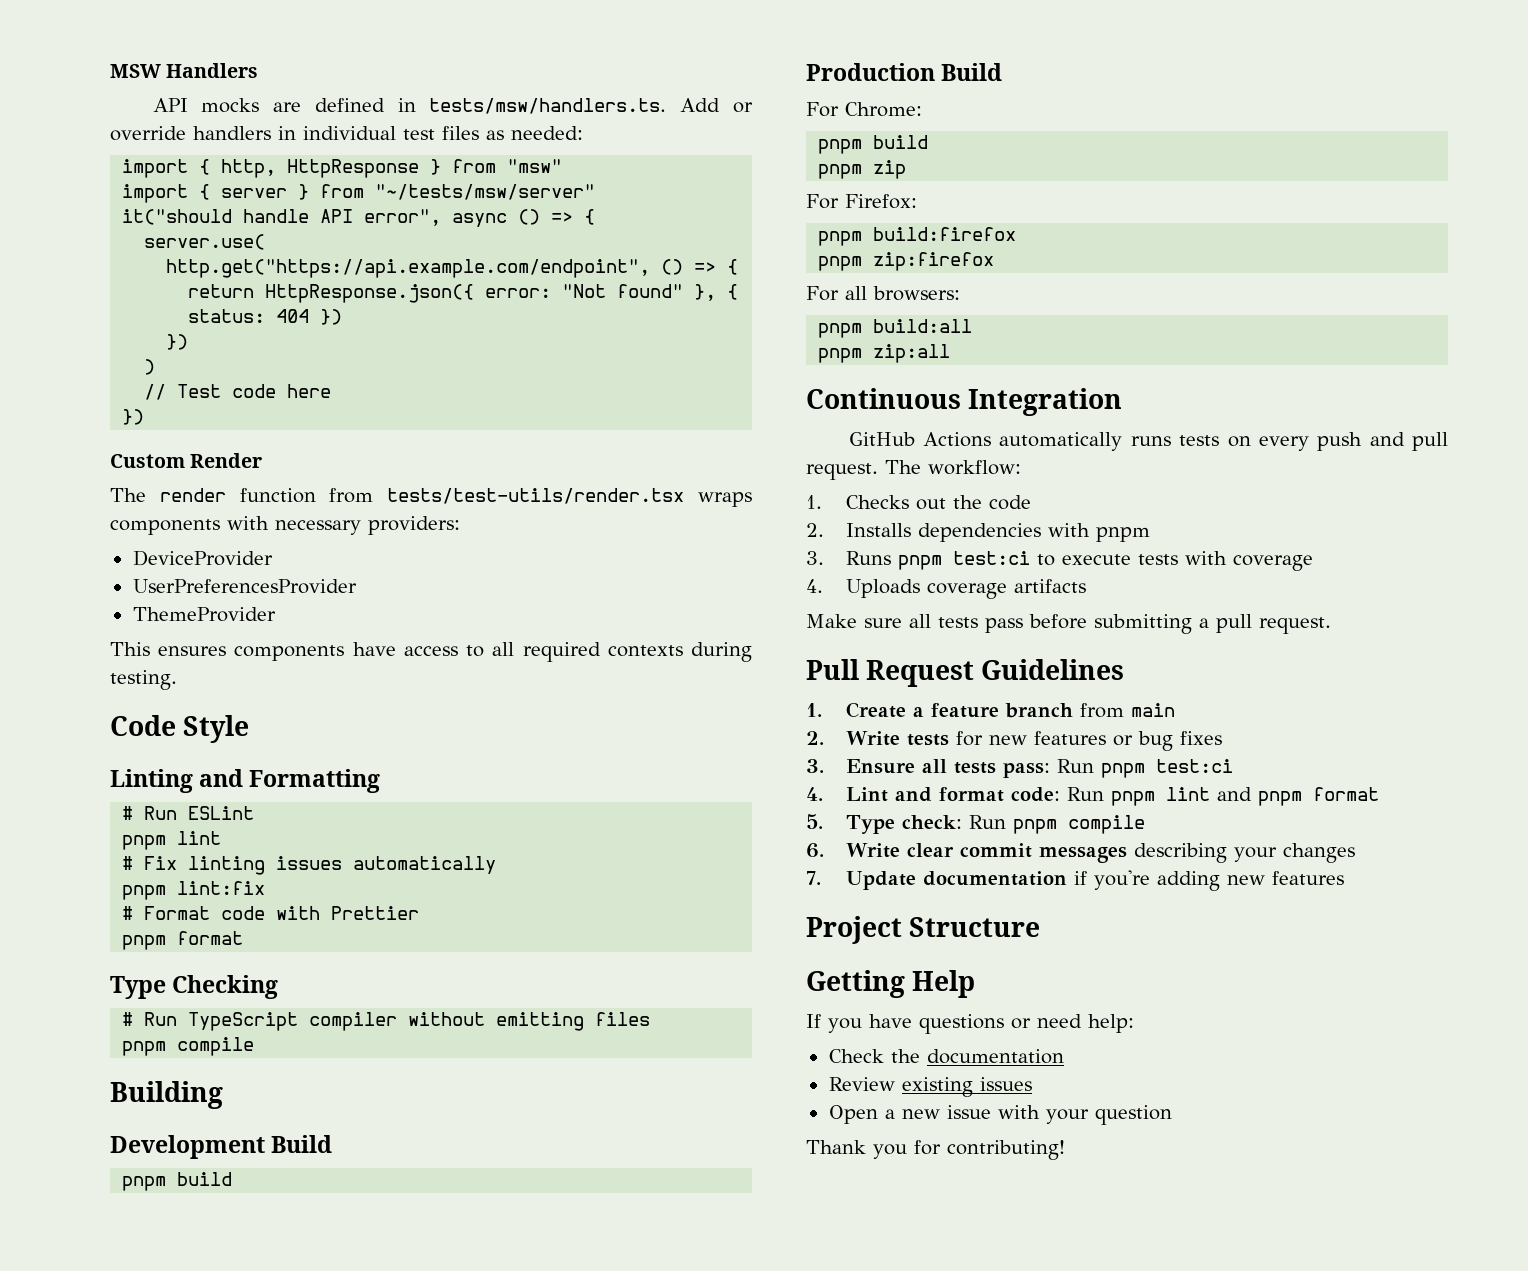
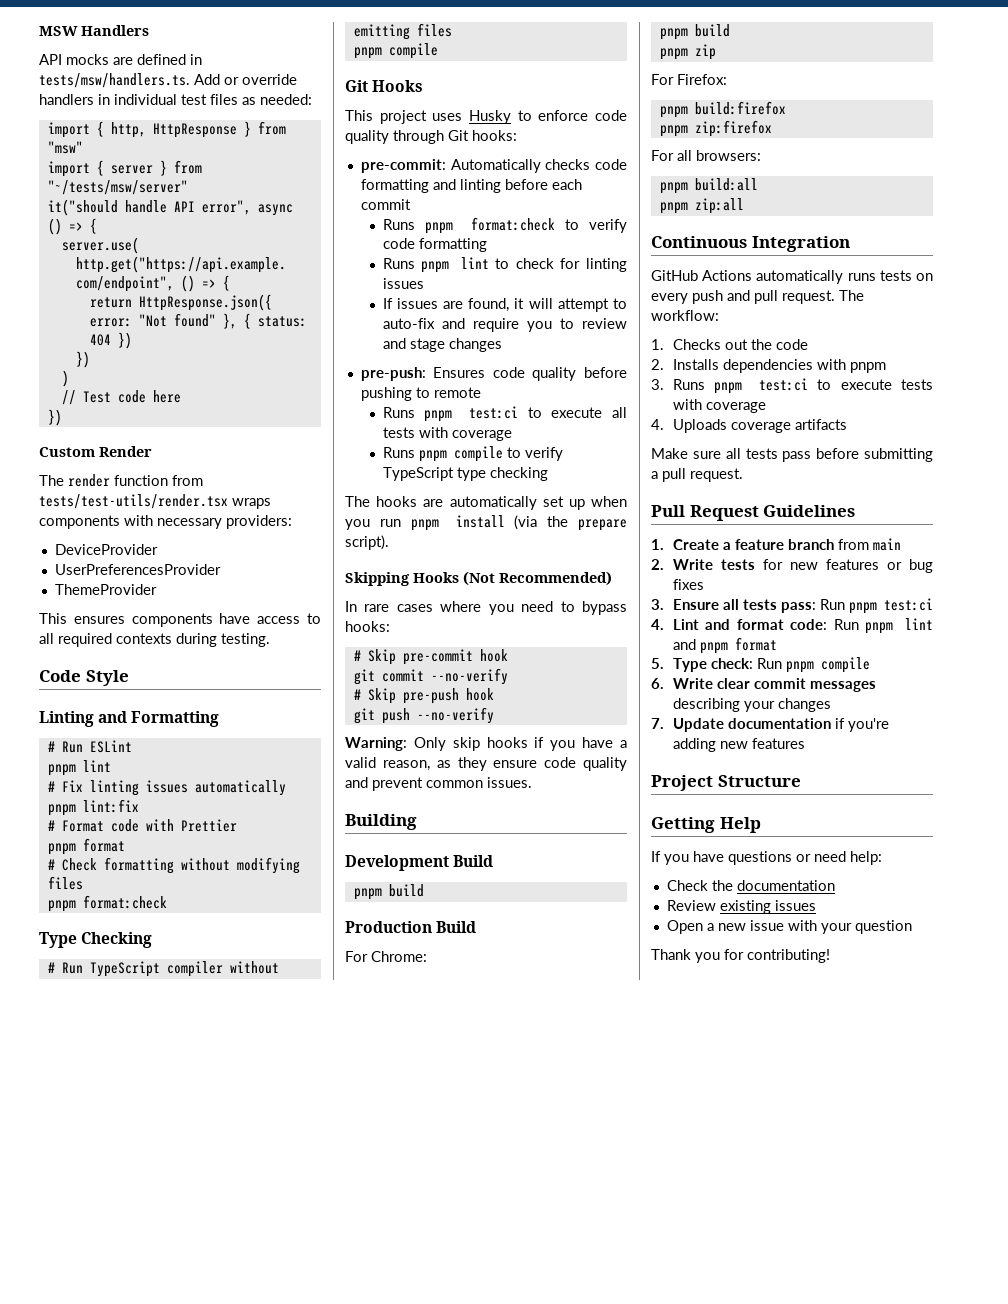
+ # Check formatting without modifying files
+ pnpm format:check
+ Git Hooks
+ This project uses Husky to enforce code quality through Git hooks:
+ pre-commit: Automatically checks code formatting and linting before each commit
+ Runs pnpm format:check to verify code formatting
+ Runs pnpm lint to check for linting issues
+ If issues are found, it will attempt to auto-fix and require you to review and stage changes
+ pre-push: Ensures code quality before pushing to remote
+ Runs pnpm test:ci to execute all tests with coverage
+ Runs pnpm compile to verify TypeScript type checking
+ The hooks are automatically set up when you run pnpm install (via the prepare script).
+ Skipping Hooks (Not Recommended)
+ In rare cases where you need to bypass hooks:
+ # Skip pre-commit hook
+ git commit --no-verify
+ # Skip pre-push hook
+ git push --no-verify
+ Warning: Only skip hooks if you have a valid reason, as they ensure code quality and prevent common issues.

